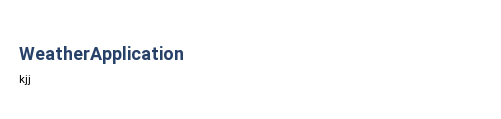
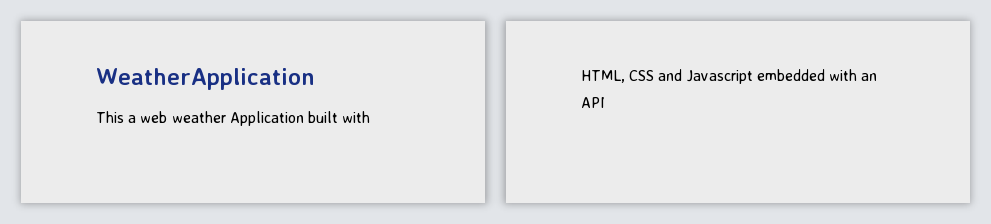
- kjj
+ This a web weather Application built with HTML, CSS and Javascript embedded with an API

